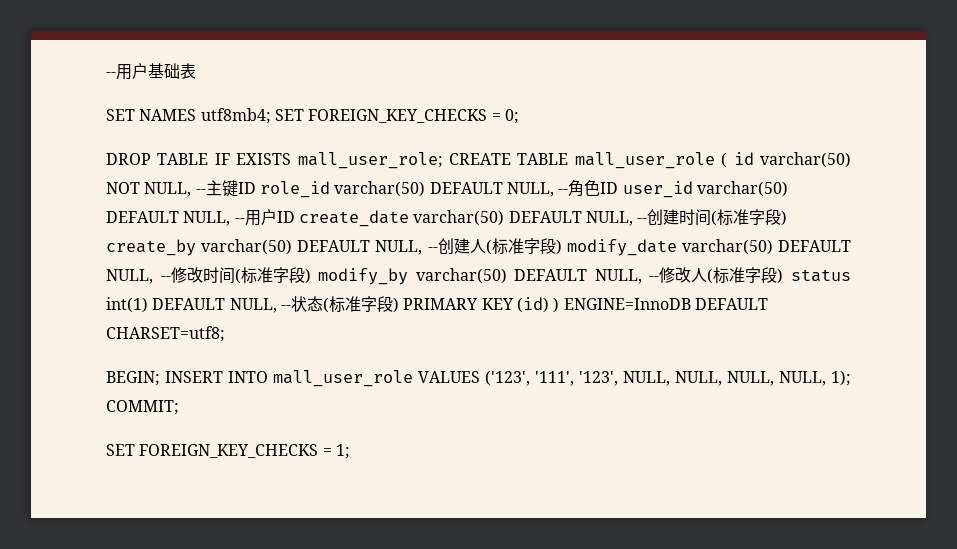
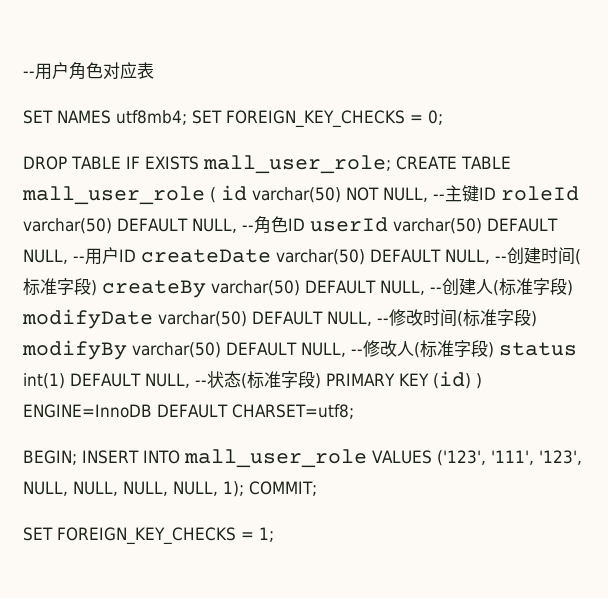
- --用户基础表
+ --用户角色对应表
- CREATE TABLE mall_user_role ( id varchar(50) NOT NULL, --主键ID role_id varchar(50) DEFAULT NULL, --角色ID user_id varchar(50) DEFAULT NULL, --用户ID create_date varchar(50) DEFAULT NULL, --创建时间(标准字段) create_by varchar(50) DEFAULT NULL, --创建人(标准字段) modify_date varchar(50) DEFAULT NULL, --修改时间(标准字段) modify_by varchar(50) DEFAULT NULL, --修改人(标准字段) status int(1) DEFAULT NULL, --状态(标准字段) PRIMARY KEY (id) ) ENGINE=InnoDB DEFAULT CHARSET=utf8;
+ CREATE TABLE mall_user_role ( id varchar(50) NOT NULL, --主键ID roleId varchar(50) DEFAULT NULL, --角色ID userId varchar(50) DEFAULT NULL, --用户ID createDate varchar(50) DEFAULT NULL, --创建时间(标准字段) createBy varchar(50) DEFAULT NULL, --创建人(标准字段) modifyDate varchar(50) DEFAULT NULL, --修改时间(标准字段) modifyBy varchar(50) DEFAULT NULL, --修改人(标准字段) status int(1) DEFAULT NULL, --状态(标准字段) PRIMARY KEY (id) ) ENGINE=InnoDB DEFAULT CHARSET=utf8;

